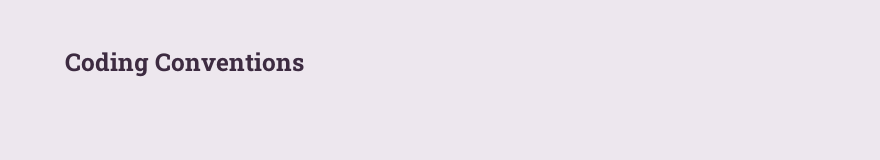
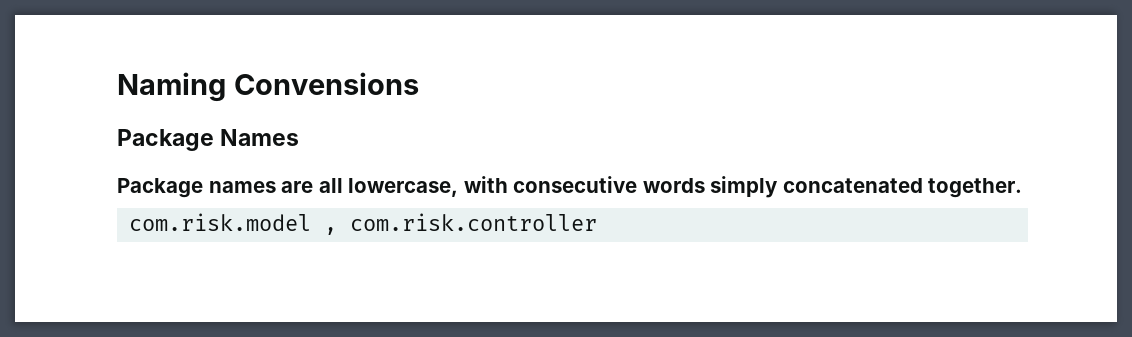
- Coding Conventions
+ Naming Convensions
+ Package Names
+ Package names are all lowercase, with consecutive words simply concatenated together.
+ com.risk.model , com.risk.controller

